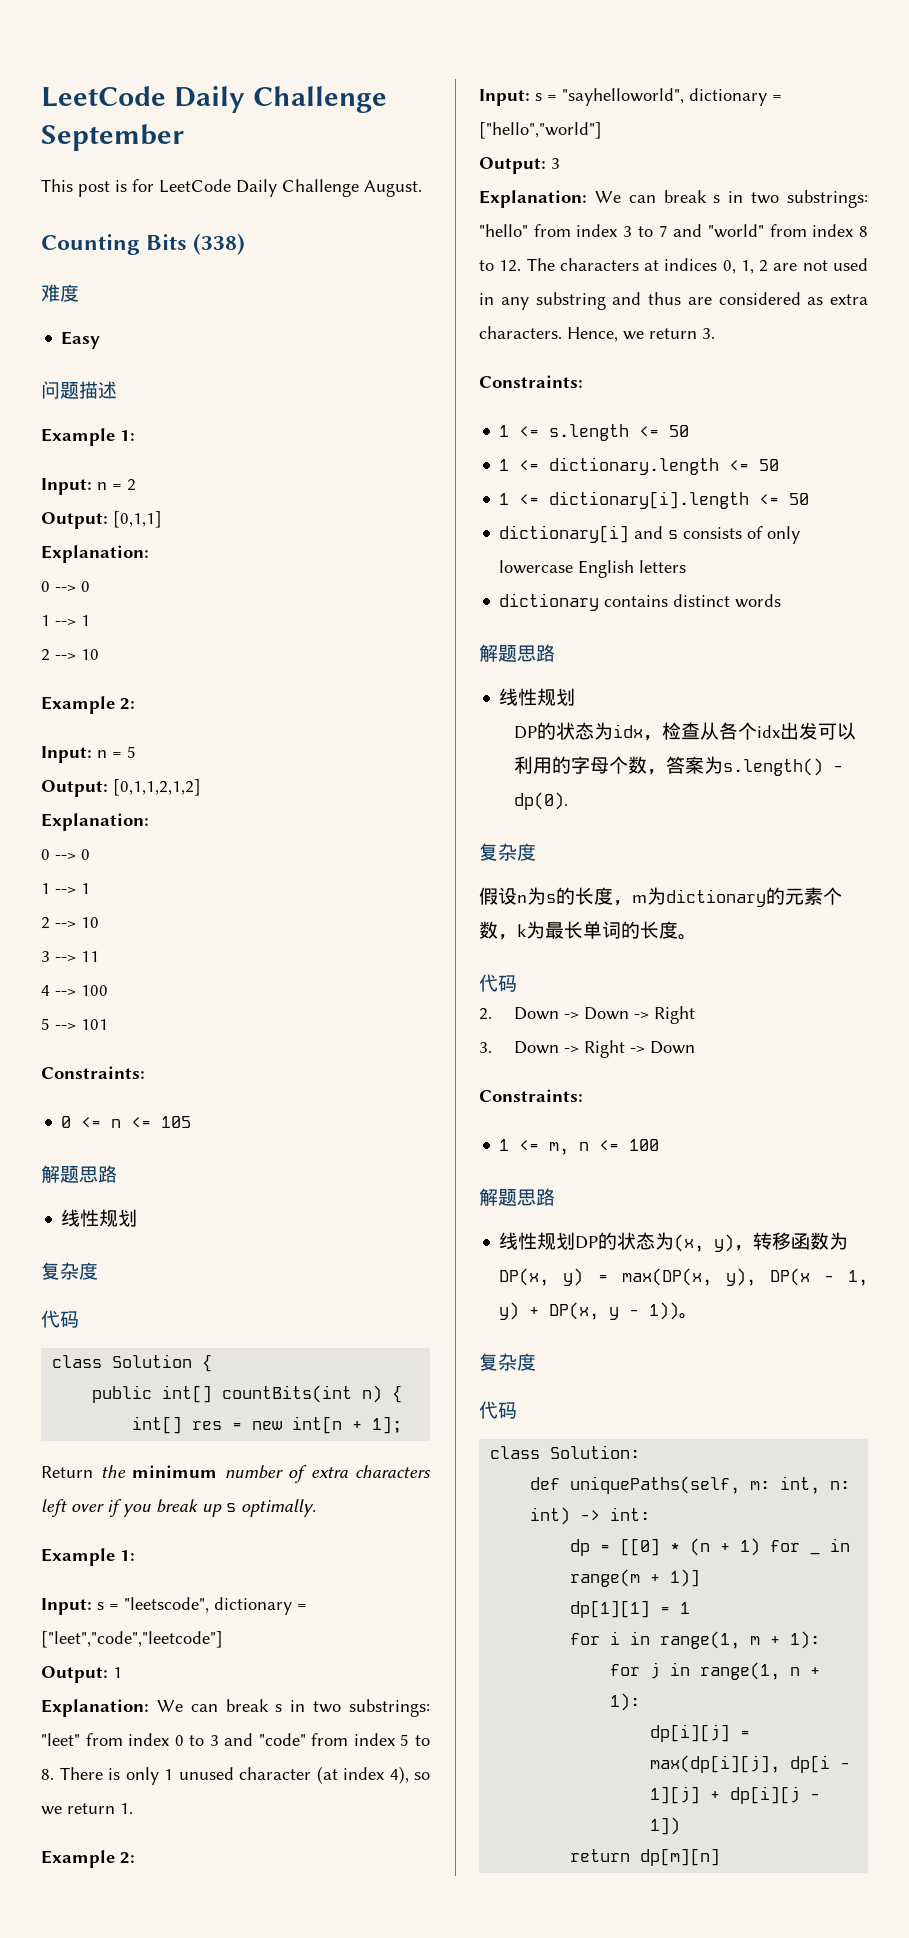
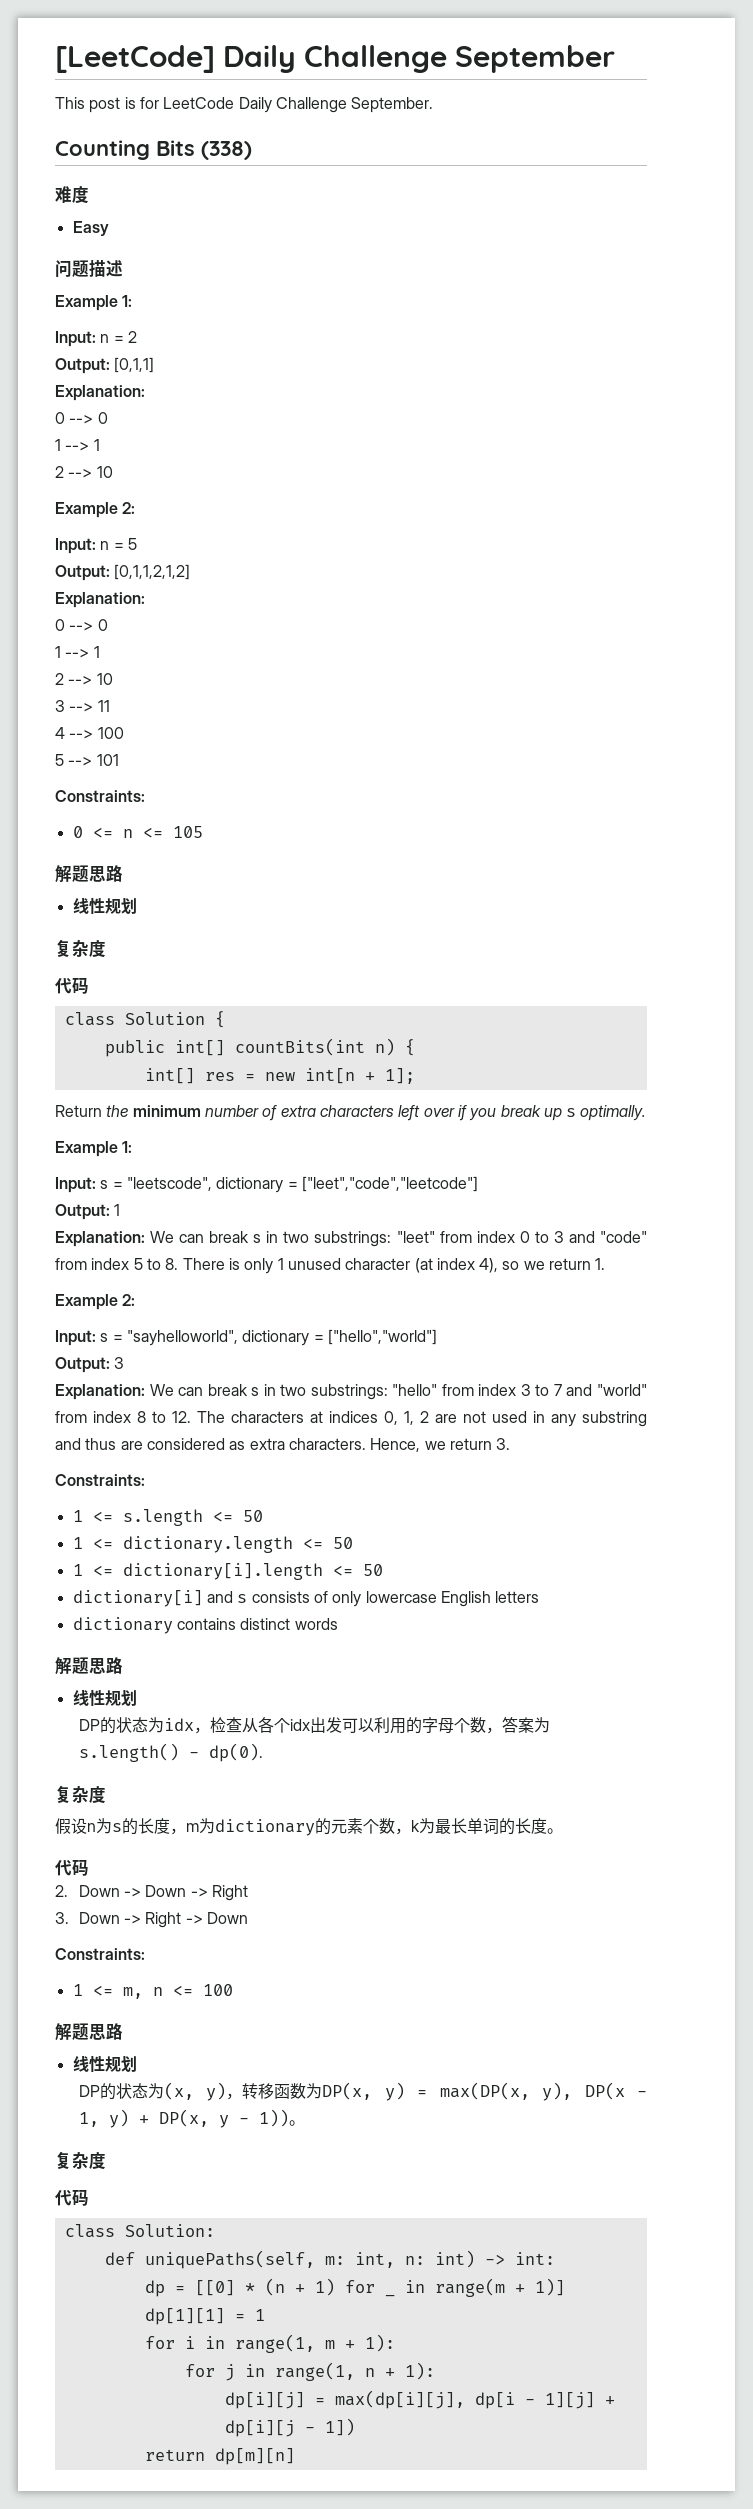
- LeetCode Daily Challenge September
+ [LeetCode] Daily Challenge September
- This post is for LeetCode Daily Challenge August.
+ This post is for LeetCode Daily Challenge September.
  1 <= m, n <= 100
  解题思路
- 线性规划DP的状态为(x, y)，转移函数为DP(x, y) = max(DP(x, y), DP(x - 1, y) + DP(x, y - 1))。
+ 线性规划
+ DP的状态为(x, y)，转移函数为DP(x, y) = max(DP(x, y), DP(x - 1, y) + DP(x, y - 1))。

